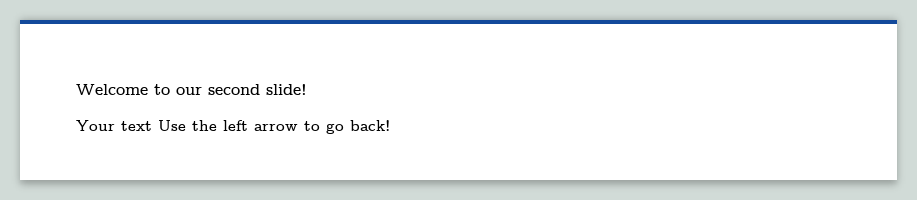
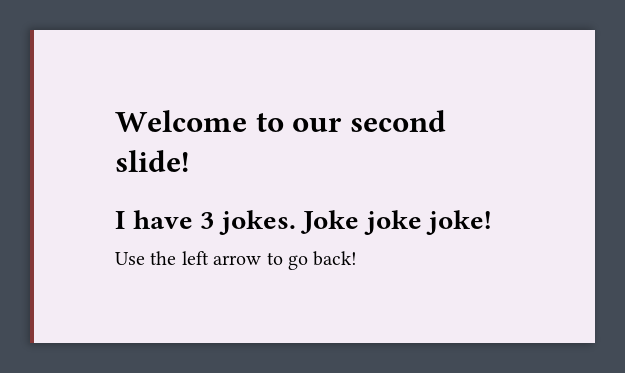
- Your text Use the left arrow to go back!
+ I have 3 jokes. Joke joke joke!
+ Use the left arrow to go back!

